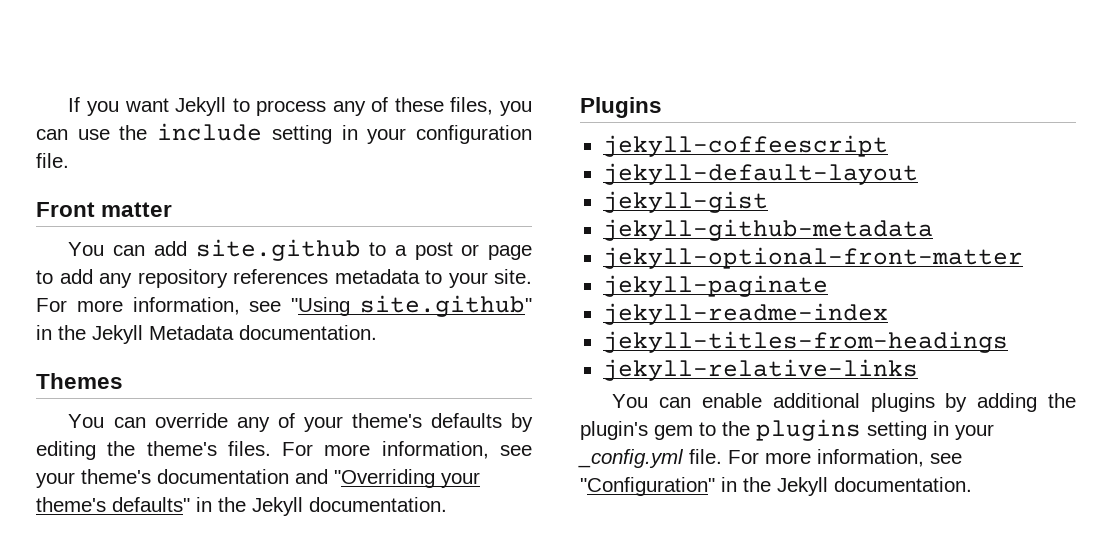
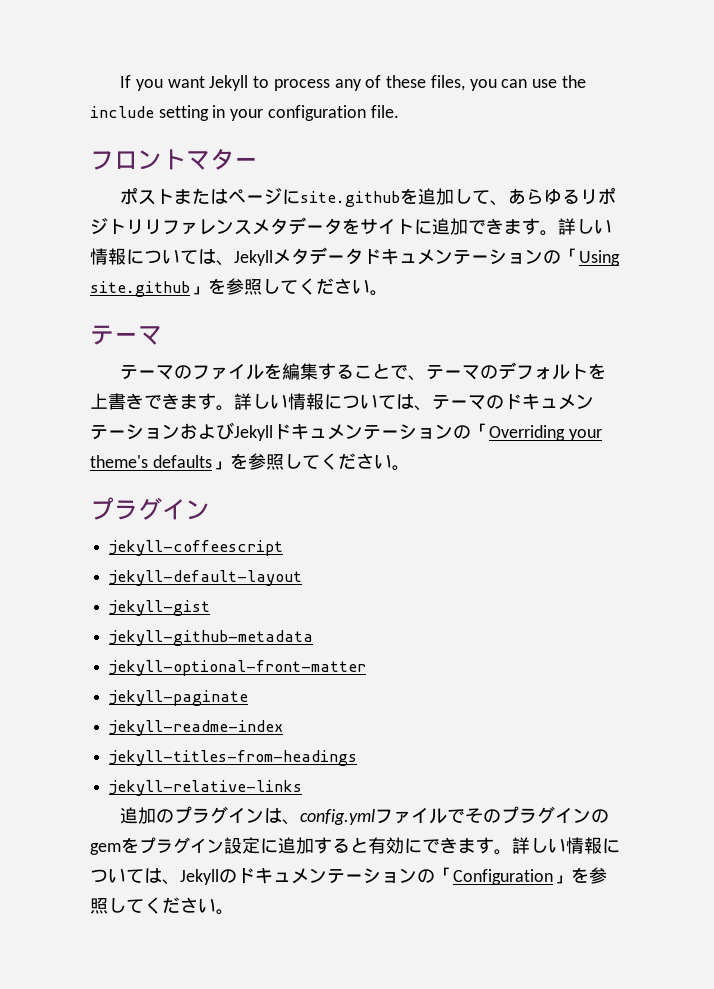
- Front matter
- You can add site.github to a post or page to add any repository references metadata to your site. For more information, see "Using site.github" in the Jekyll Metadata documentation.
- Themes
- You can override any of your theme's defaults by editing the theme's files. For more information, see your theme's documentation and "Overriding your theme's defaults" in the Jekyll documentation.
- Plugins
+ フロントマター
+ ポストまたはページにsite.githubを追加して、あらゆるリポジトリリファレンスメタデータをサイトに追加できます。詳しい情報については、Jekyllメタデータドキュメンテーションの「Using site.github」を参照してください。
+ テーマ
+ テーマのファイルを編集することで、テーマのデフォルトを上書きできます。詳しい情報については、テーマのドキュメンテーションおよびJekyllドキュメンテーションの「Overriding your theme's defaults」を参照してください。
+ プラグイン
- You can enable additional plugins by adding the plugin's gem to the plugins setting in your _config.yml file. For more information, see "Configuration" in the Jekyll documentation.
+ 追加のプラグインは、config.ymlファイルでそのプラグインのgemをプラグイン設定に追加すると有効にできます。詳しい情報については、Jekyllのドキュメンテーションの「Configuration」を参照してください。

